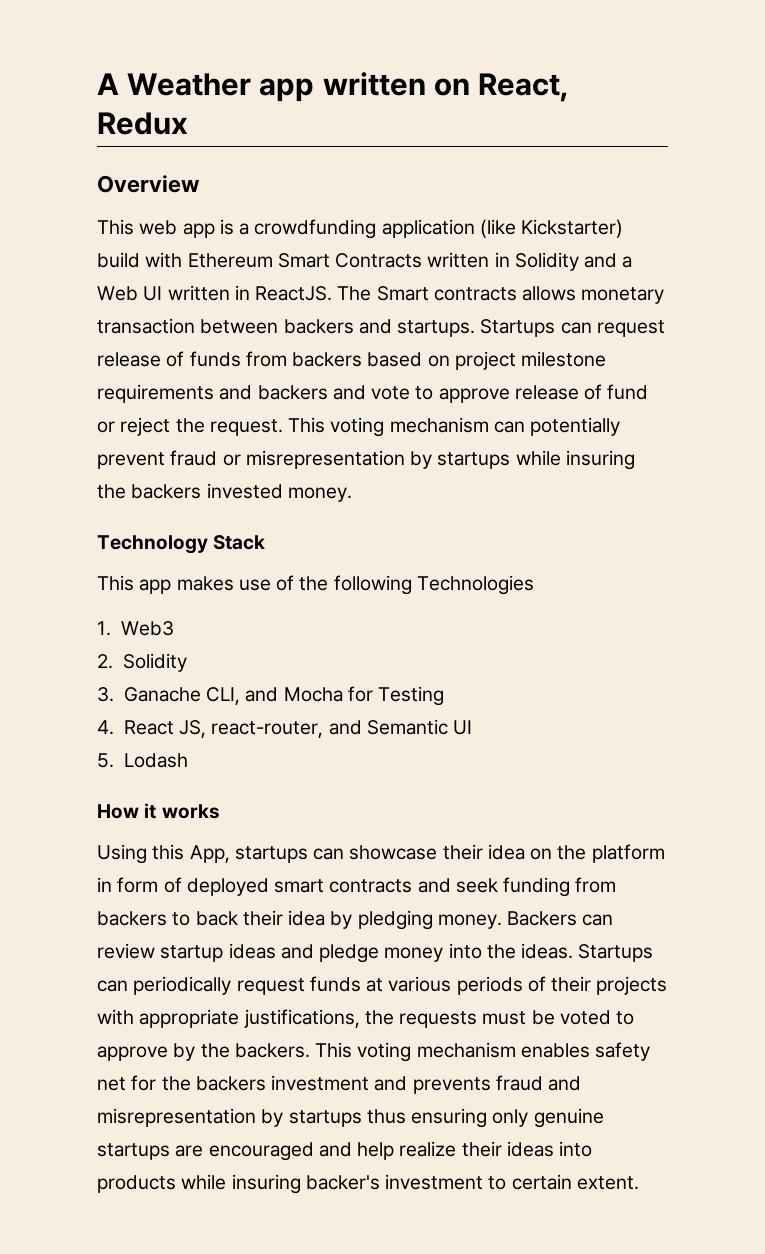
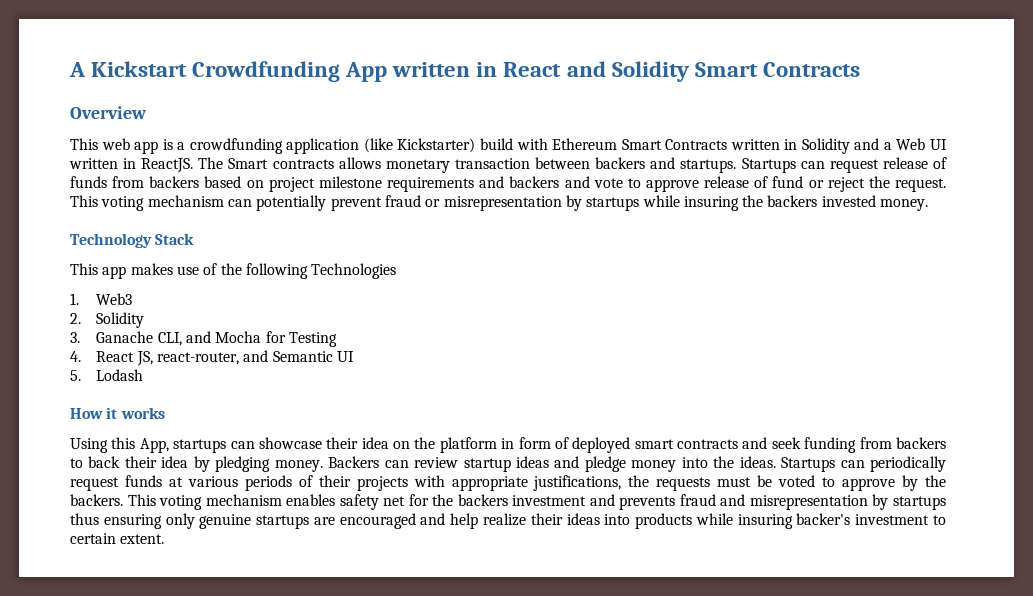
- A Weather app written on React, Redux
+ A Kickstart Crowdfunding App written in React and Solidity Smart Contracts

